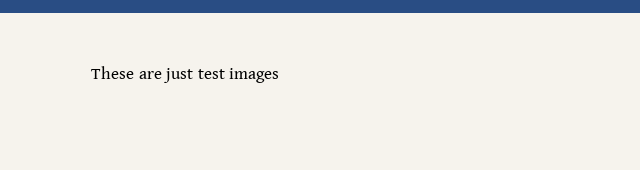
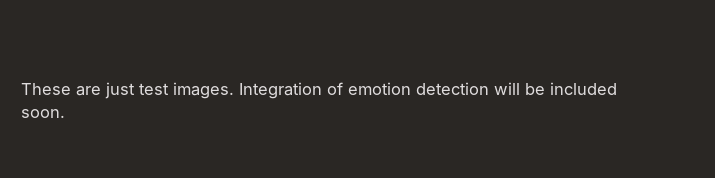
- These are just test images
+ These are just test images. Integration of emotion detection will be included soon.

